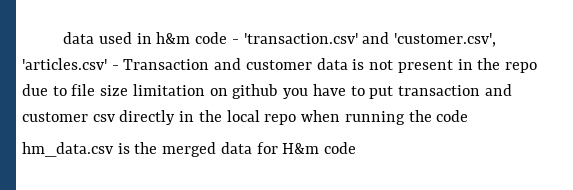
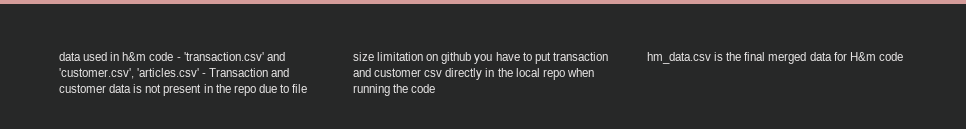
- hm_data.csv is the merged data for H&m code
+ hm_data.csv is the final merged data for H&m code

